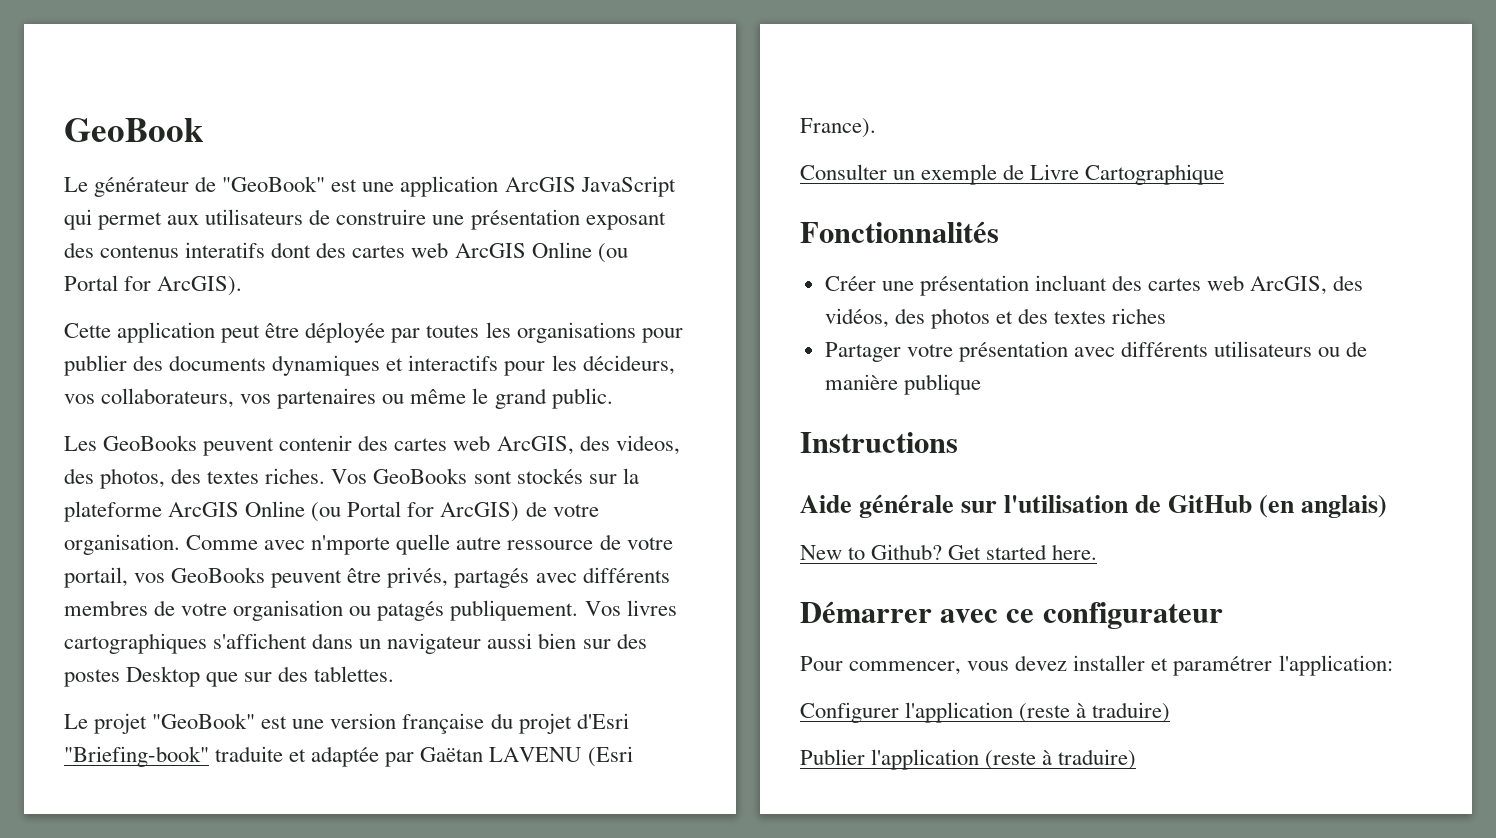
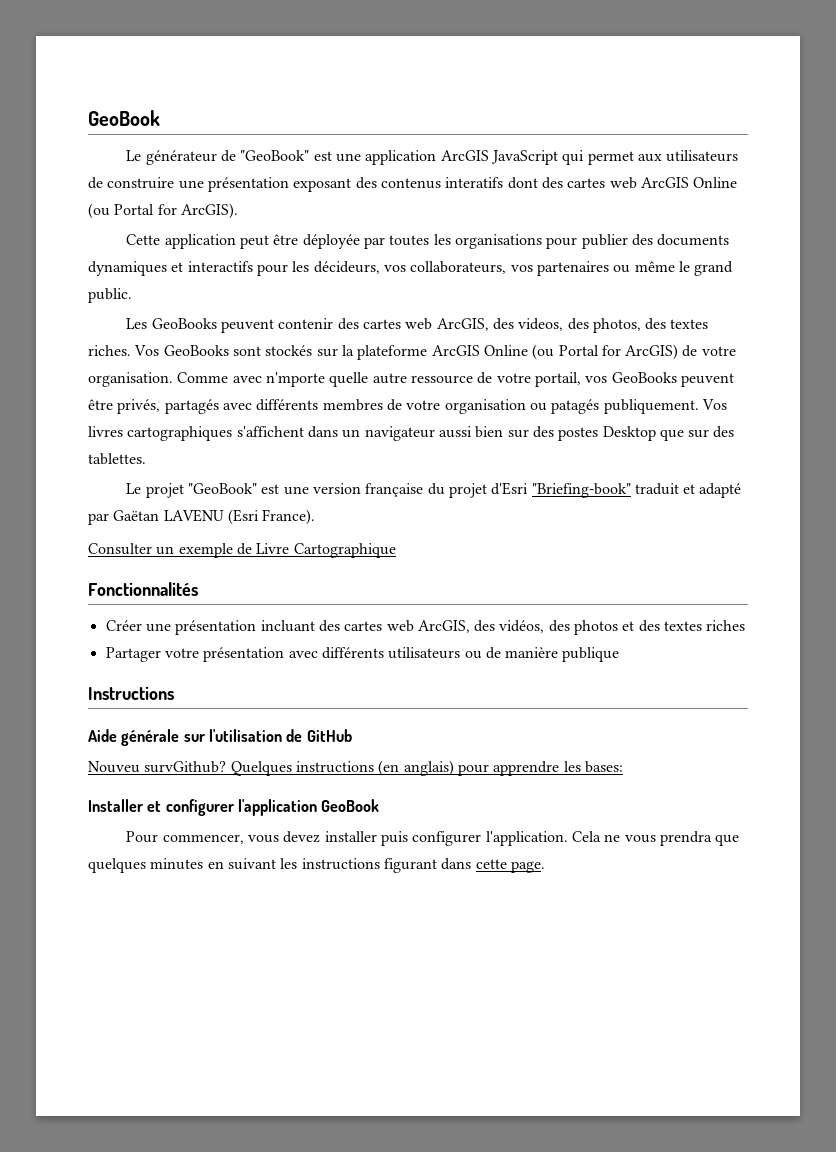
- Le projet "GeoBook" est une version française du projet d'Esri "Briefing-book" traduite et adaptée par Gaëtan LAVENU (Esri France).
+ Le projet "GeoBook" est une version française du projet d'Esri "Briefing-book" traduit et adapté par Gaëtan LAVENU (Esri France).
- Aide générale sur l'utilisation de GitHub (en anglais)
- New to Github? Get started here.
- Démarrer avec ce configurateur
+ Aide générale sur l'utilisation de GitHub
+ Nouveu survGithub? Quelques instructions (en anglais) pour apprendre les bases:
+ Installer et configurer l'application GeoBook
- Pour commencer, vous devez installer et paramétrer l'application:
- Configurer l'application (reste à traduire)
- Publier l'application (reste à traduire)
+ Pour commencer, vous devez installer puis configurer l'application. Cela ne vous prendra que quelques minutes en suivant les instructions figurant dans cette page.

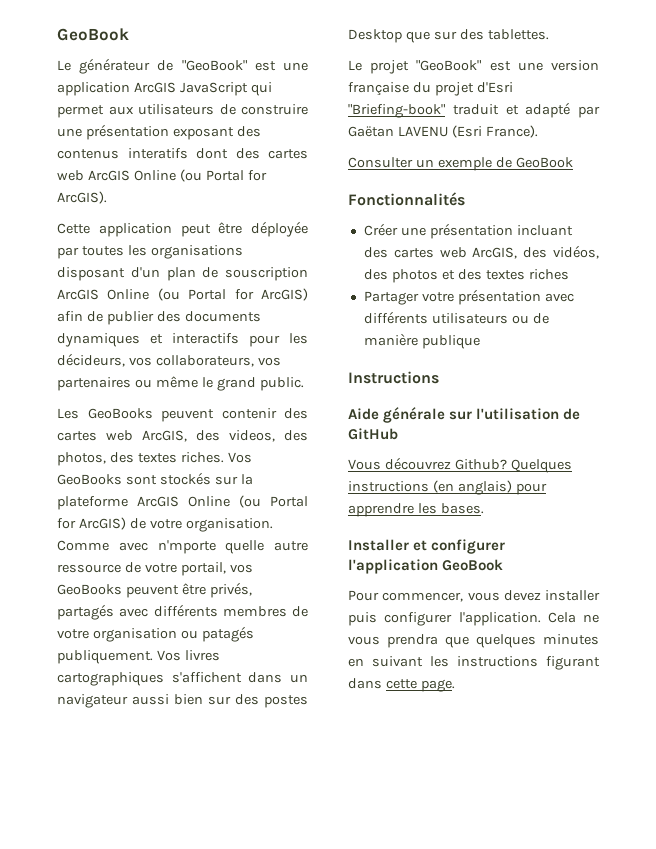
- Cette application peut être déployée par toutes les organisations pour publier des documents dynamiques et interactifs pour les décideurs, vos collaborateurs, vos partenaires ou même le grand public.
+ Cette application peut être déployée par toutes les organisations disposant d'un plan de souscription ArcGIS Online (ou Portal for ArcGIS) afin de publier des documents dynamiques et interactifs pour les décideurs, vos collaborateurs, vos partenaires ou même le grand public.
- Consulter un exemple de Livre Cartographique
+ Consulter un exemple de GeoBook
- Nouveu survGithub?
+ Vous découvrez Github?
- Quelques instructions (en anglais) pour apprendre les bases:
+ Quelques instructions (en anglais) pour apprendre les bases.

